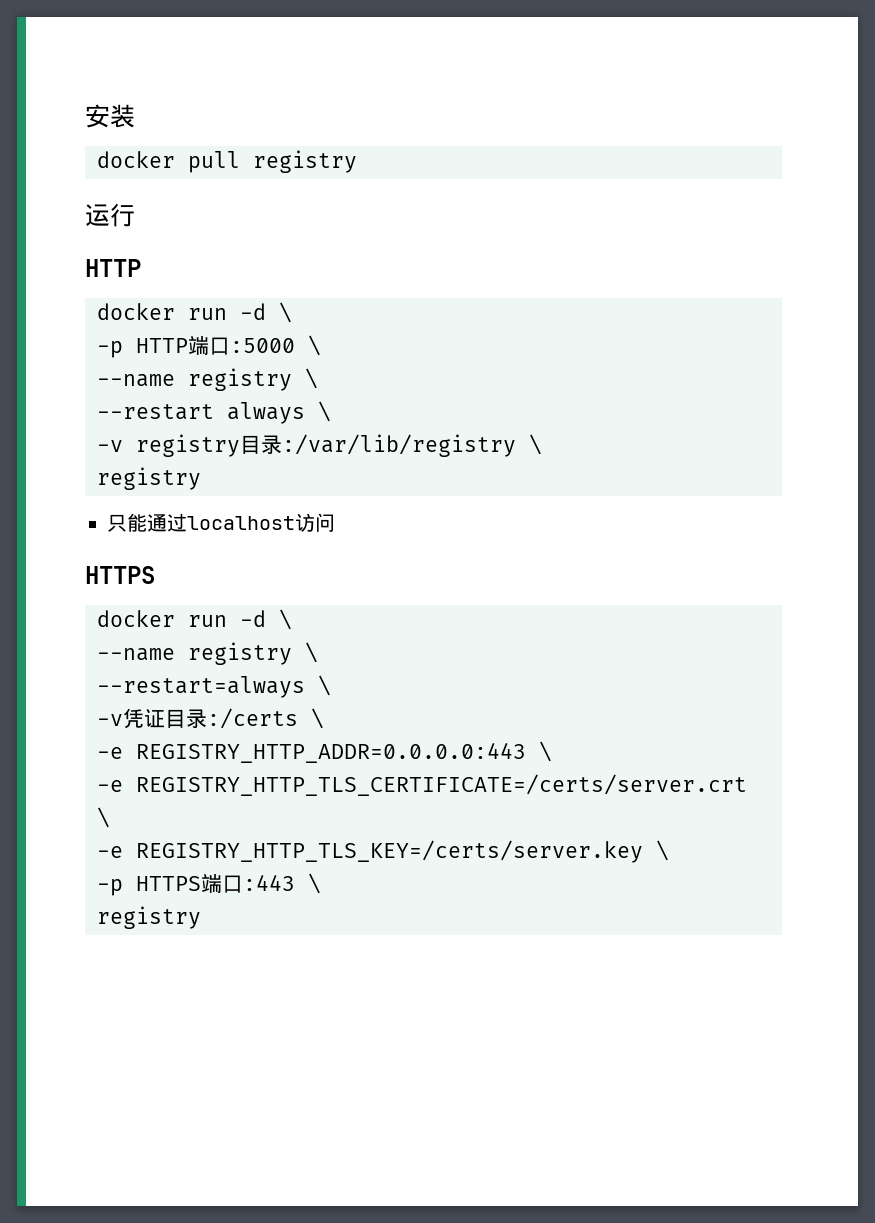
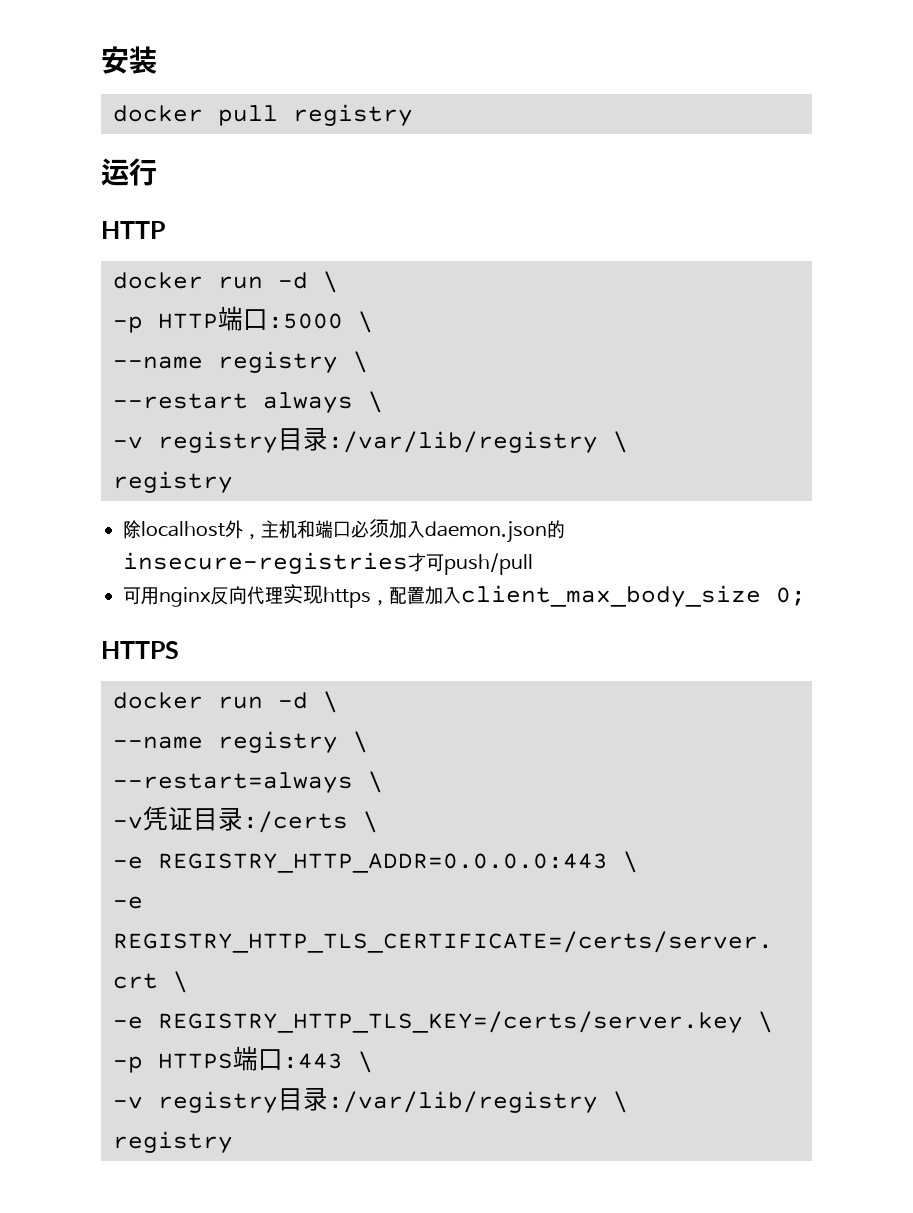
- 只能通过localhost访问
+ 除localhost外，主机和端口必须加入daemon.json的insecure-registries才可push/pull
+ 可用nginx反向代理实现https，配置加入client_max_body_size 0;
  -p HTTPS端口:443 \
+ -v registry目录:/var/lib/registry \

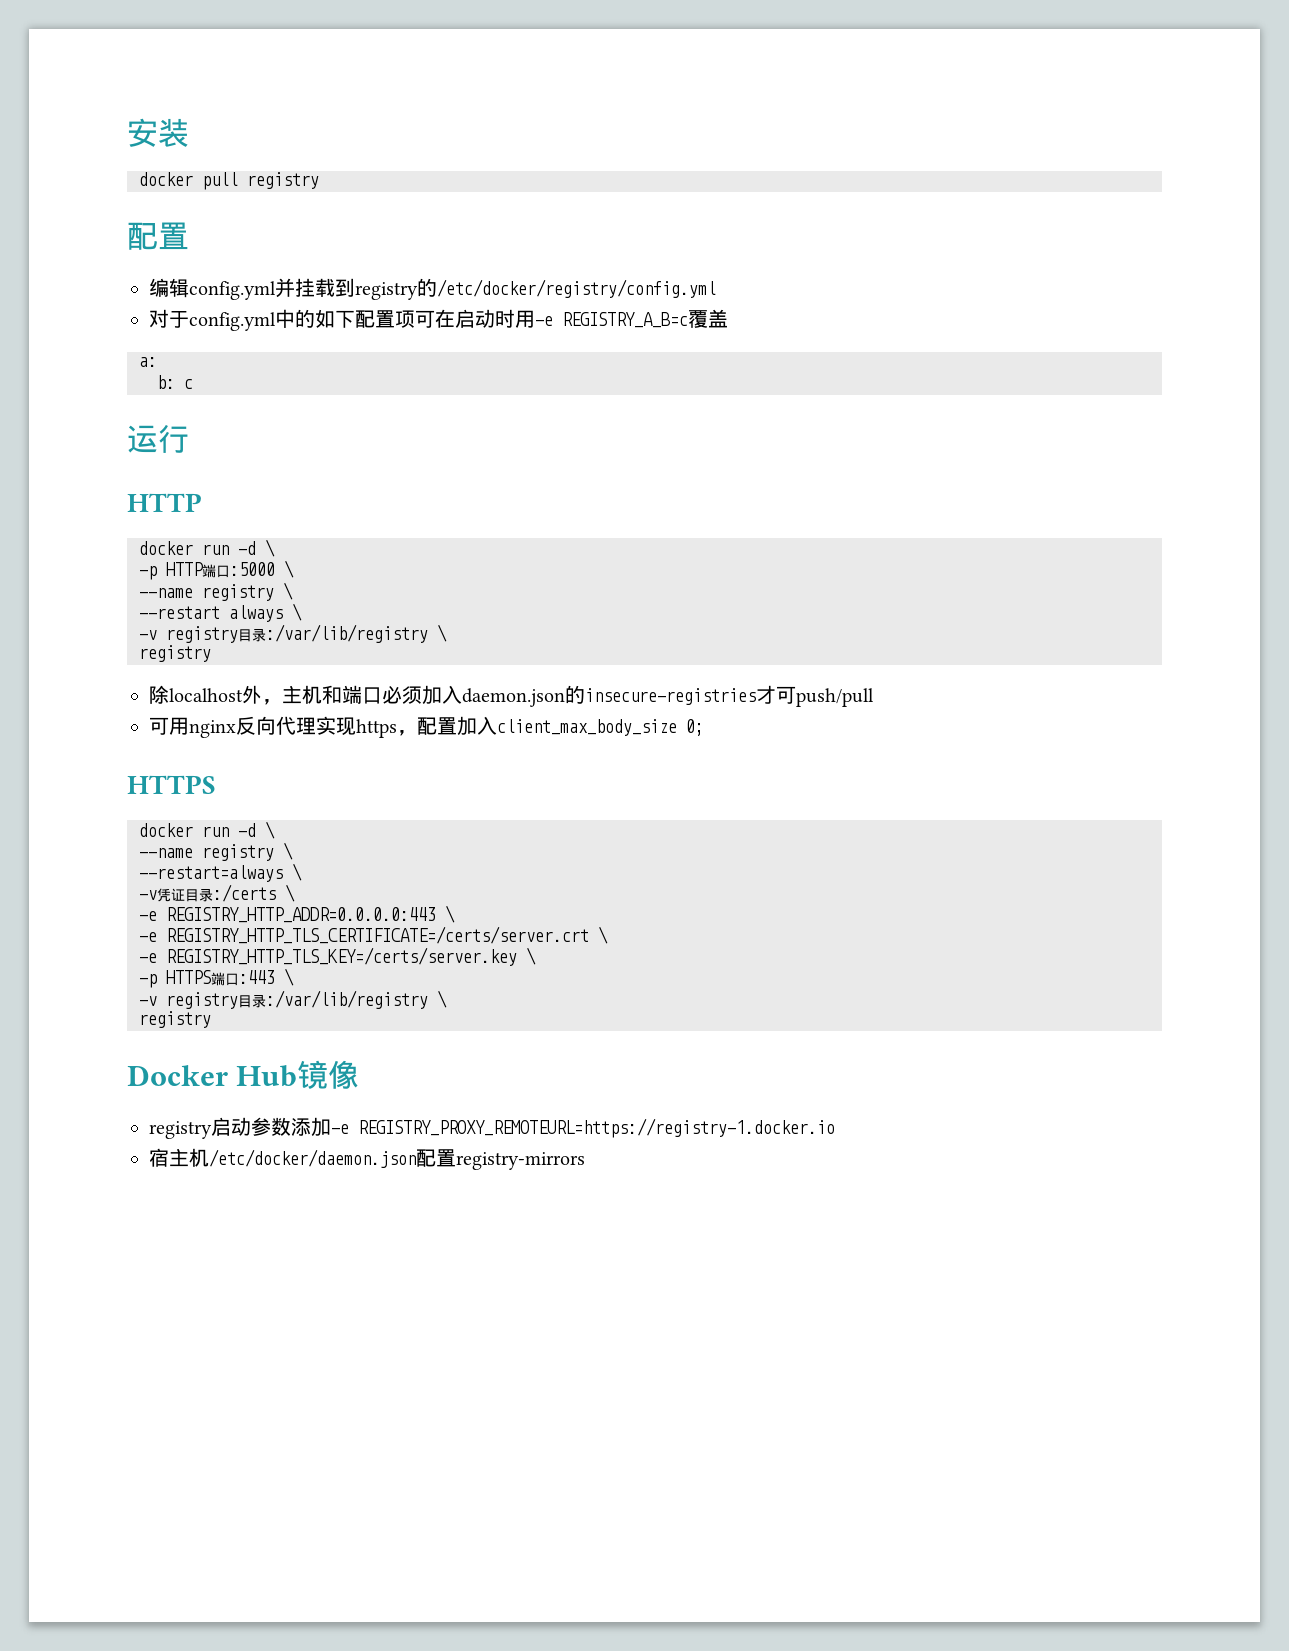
  docker pull registry
+ 配置
+ 编辑config.yml并挂载到registry的/etc/docker/registry/config.yml
+ 对于config.yml中的如下配置项可在启动时用-e REGISTRY_A_B=c覆盖
+ a:
+ b: c
+ Docker Hub镜像
+ registry启动参数添加-e REGISTRY_PROXY_REMOTEURL=https://registry-1.docker.io
+ 宿主机/etc/docker/daemon.json配置registry-mirrors

